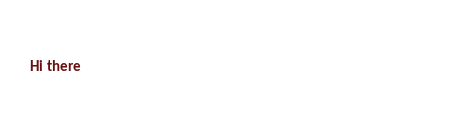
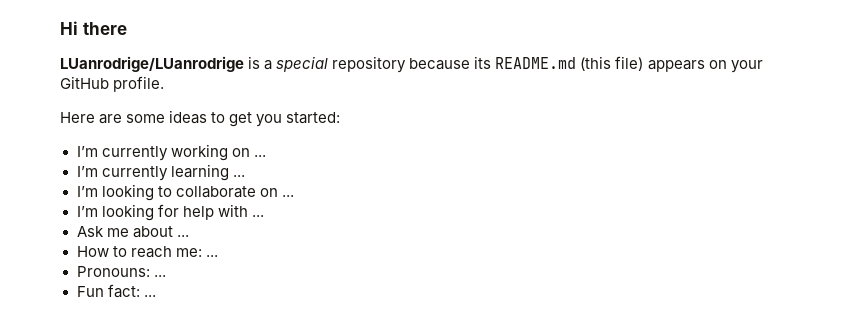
+ LUanrodrige/LUanrodrige is a special repository because its README.md (this file) appears on your GitHub profile.
+ Here are some ideas to get you started:
+ I’m currently working on ...
+ I’m currently learning ...
+ I’m looking to collaborate on ...
+ I’m looking for help with ...
+ Ask me about ...
+ How to reach me: ...
+ Pronouns: ...
+ Fun fact: ...

